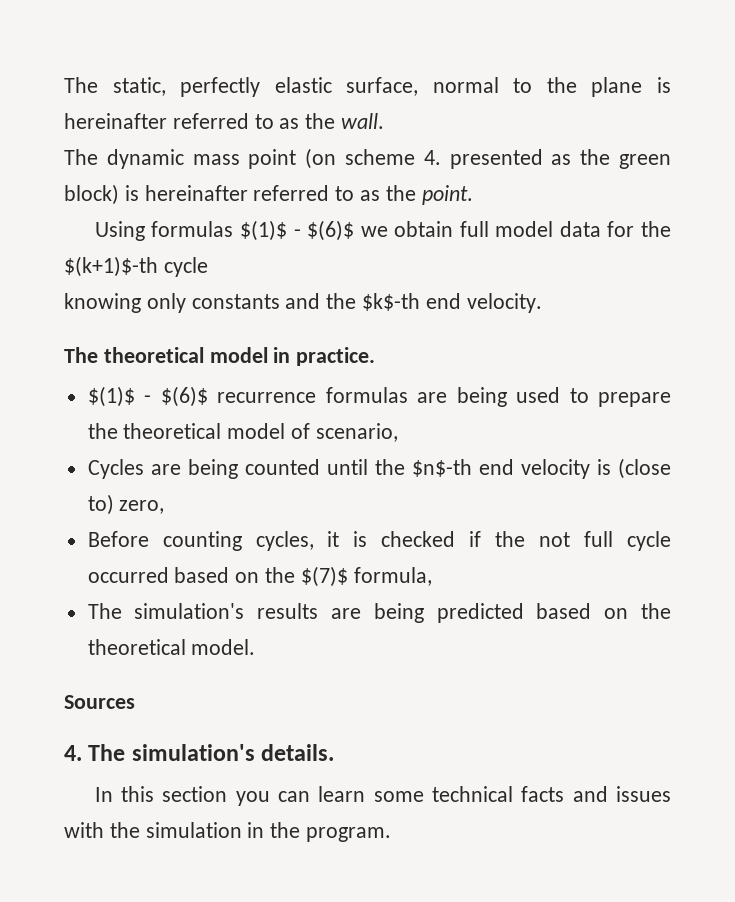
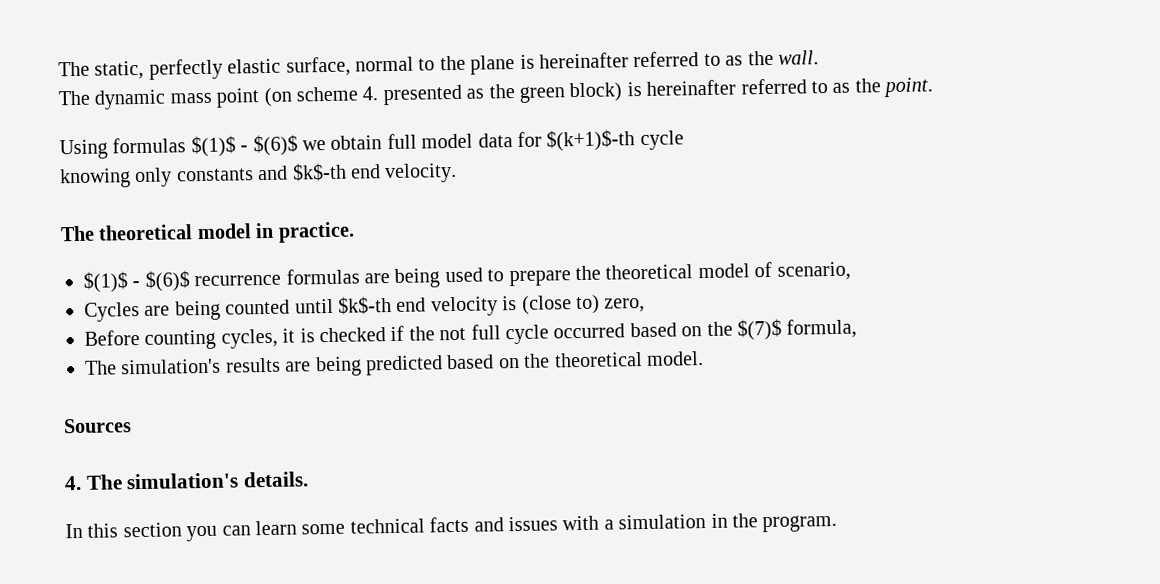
- Using formulas $(1)$ - $(6)$ we obtain full model data for the $(k+1)$-th cycle
+ Using formulas $(1)$ - $(6)$ we obtain full model data for $(k+1)$-th cycle
- knowing only constants and the $k$-th end velocity.
+ knowing only constants and $k$-th end velocity.
- Cycles are being counted until the $n$-th end velocity is (close to) zero,
+ Cycles are being counted until $k$-th end velocity is (close to) zero,
- In this section you can learn some technical facts and issues with the simulation in the program.
+ In this section you can learn some technical facts and issues with a simulation in the program.

